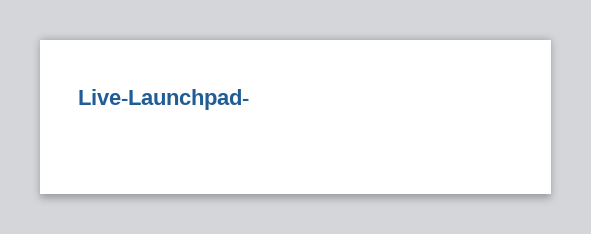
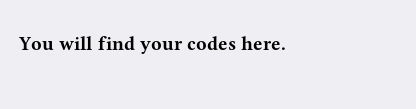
- Live-Launchpad-
+ You will find your codes here.

